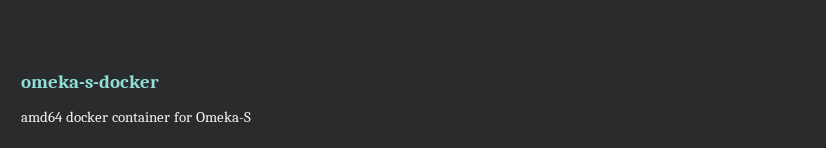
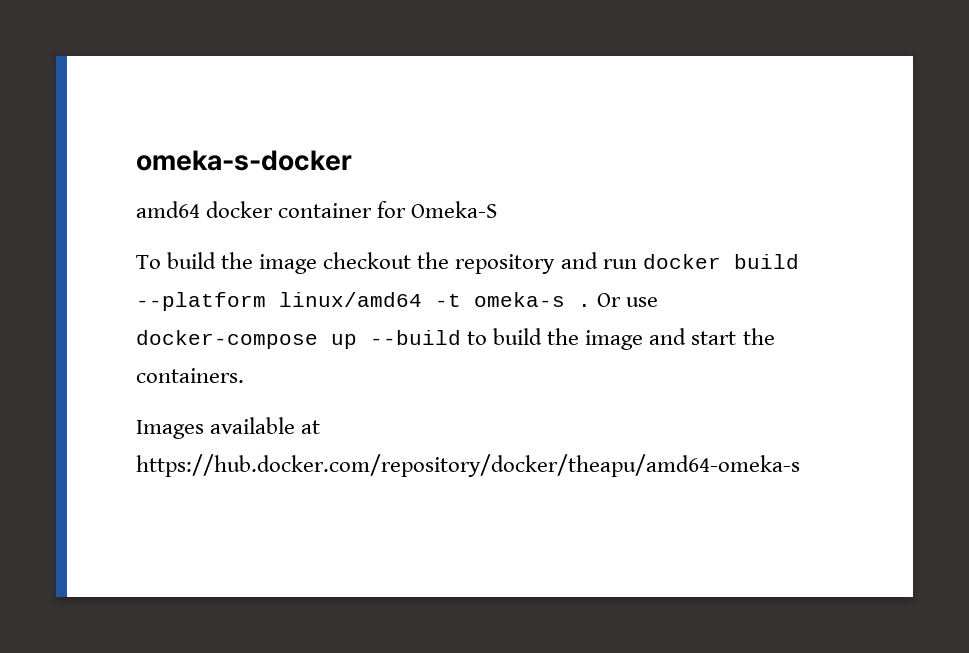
+ To build the image checkout the repository and run docker build --platform linux/amd64 -t omeka-s . Or use docker-compose up --build to build the image and start the containers.
+ Images available at https://hub.docker.com/repository/docker/theapu/amd64-omeka-s

